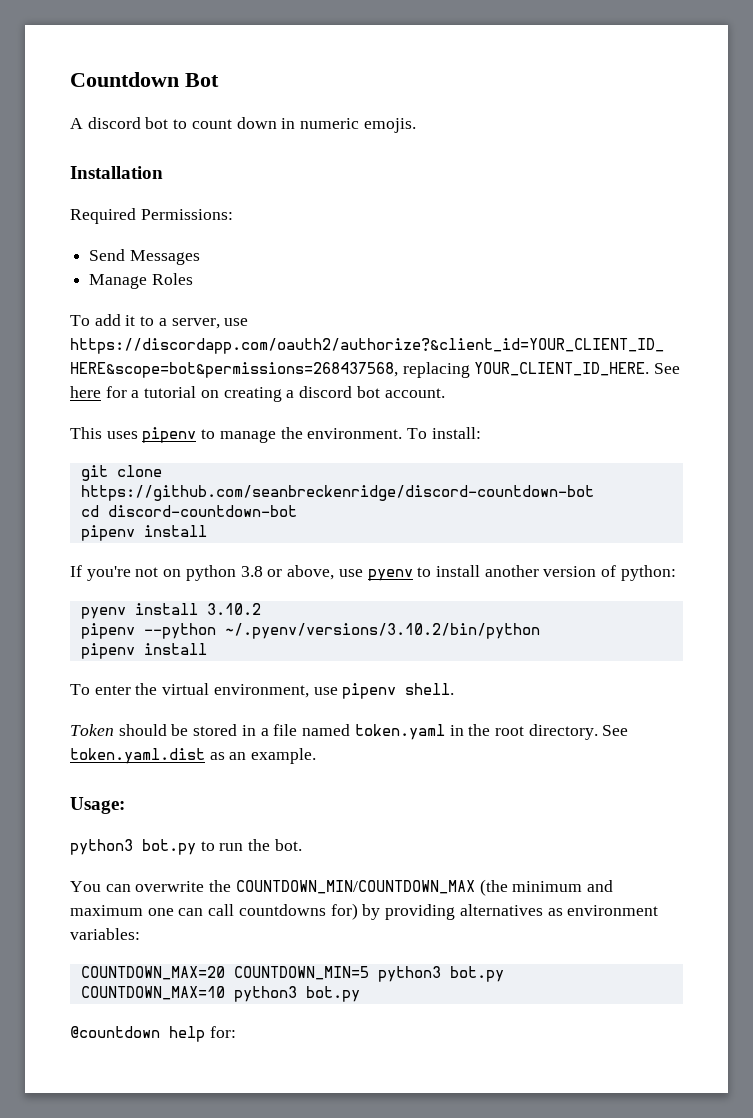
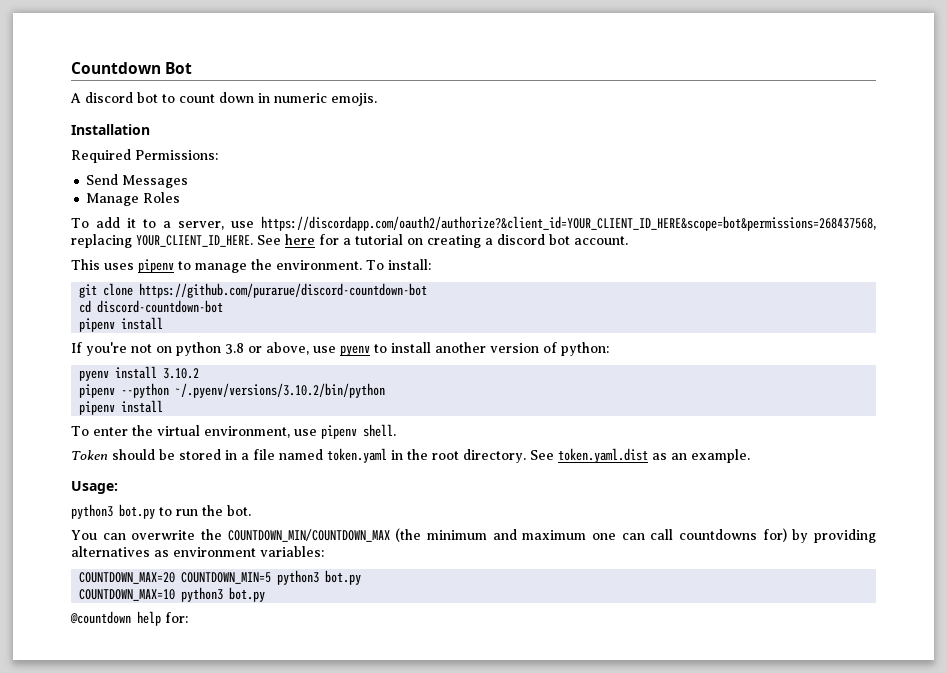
- git clone https://github.com/seanbreckenridge/discord-countdown-bot
+ git clone https://github.com/purarue/discord-countdown-bot

